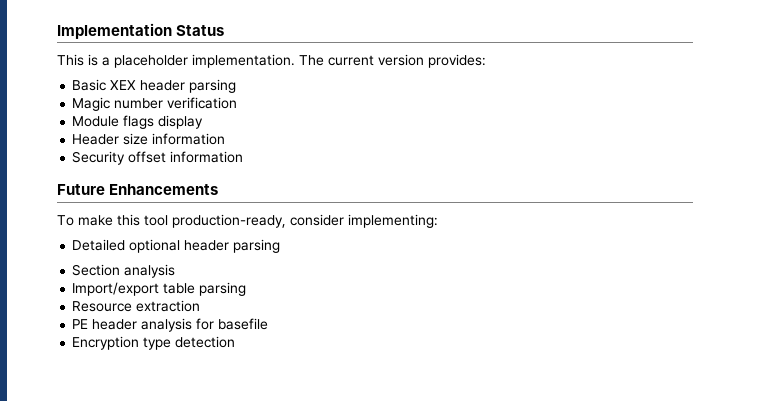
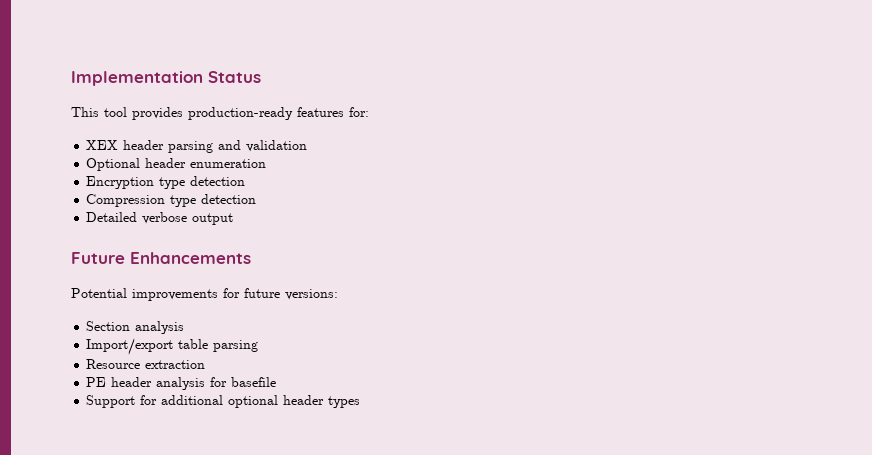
- This is a placeholder implementation. The current version provides:
- Basic XEX header parsing
- Magic number verification
- Module flags display
- Header size information
- Security offset information
+ This tool provides production-ready features for:
+ XEX header parsing and validation
+ Optional header enumeration
+ Encryption type detection
+ Compression type detection
+ Detailed verbose output
  Future Enhancements
- To make this tool production-ready, consider implementing:
- Detailed optional header parsing
+ Potential improvements for future versions:
- Encryption type detection
+ Support for additional optional header types

